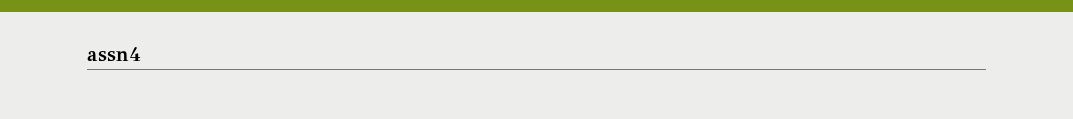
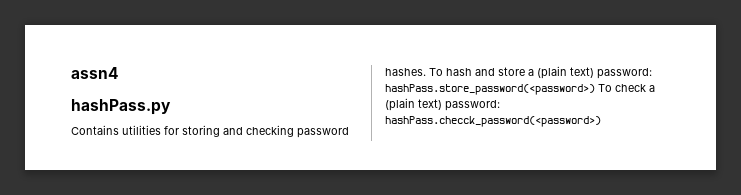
+ hashPass.py
+ Contains utilities for storing and checking password hashes. To hash and store a (plain text) password: hashPass.store_password(<password>) To check a (plain text) password: hashPass.checck_password(<password>)

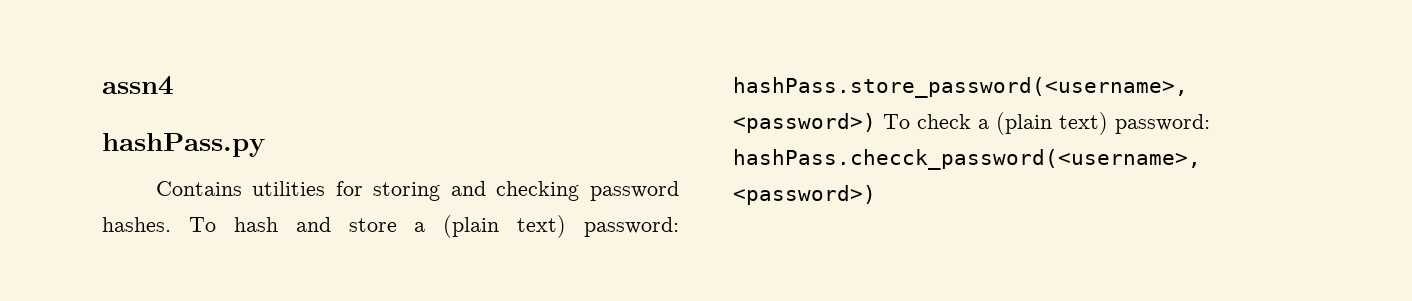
- To hash and store a (plain text) password: hashPass.store_password(<password>) To check a (plain text) password: hashPass.checck_password(<password>)
+ To hash and store a (plain text) password: hashPass.store_password(<username>, <password>) To check a (plain text) password: hashPass.checck_password(<username>, <password>)

